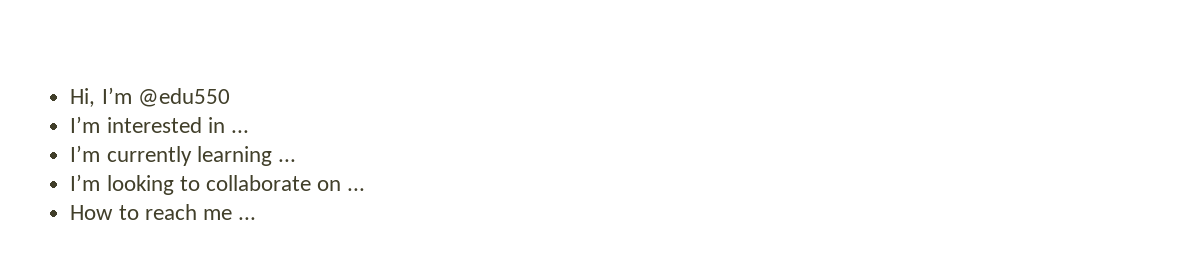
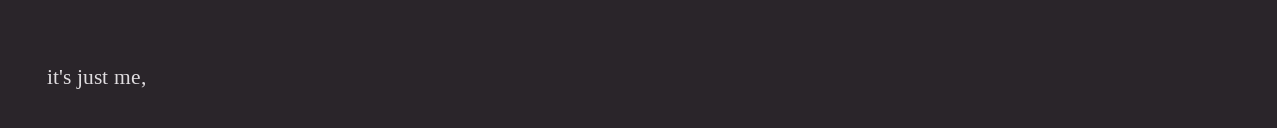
- Hi, I’m @edu550
- I’m interested in ...
- I’m currently learning ...
- I’m looking to collaborate on ...
- How to reach me ...
+ it's just me,

